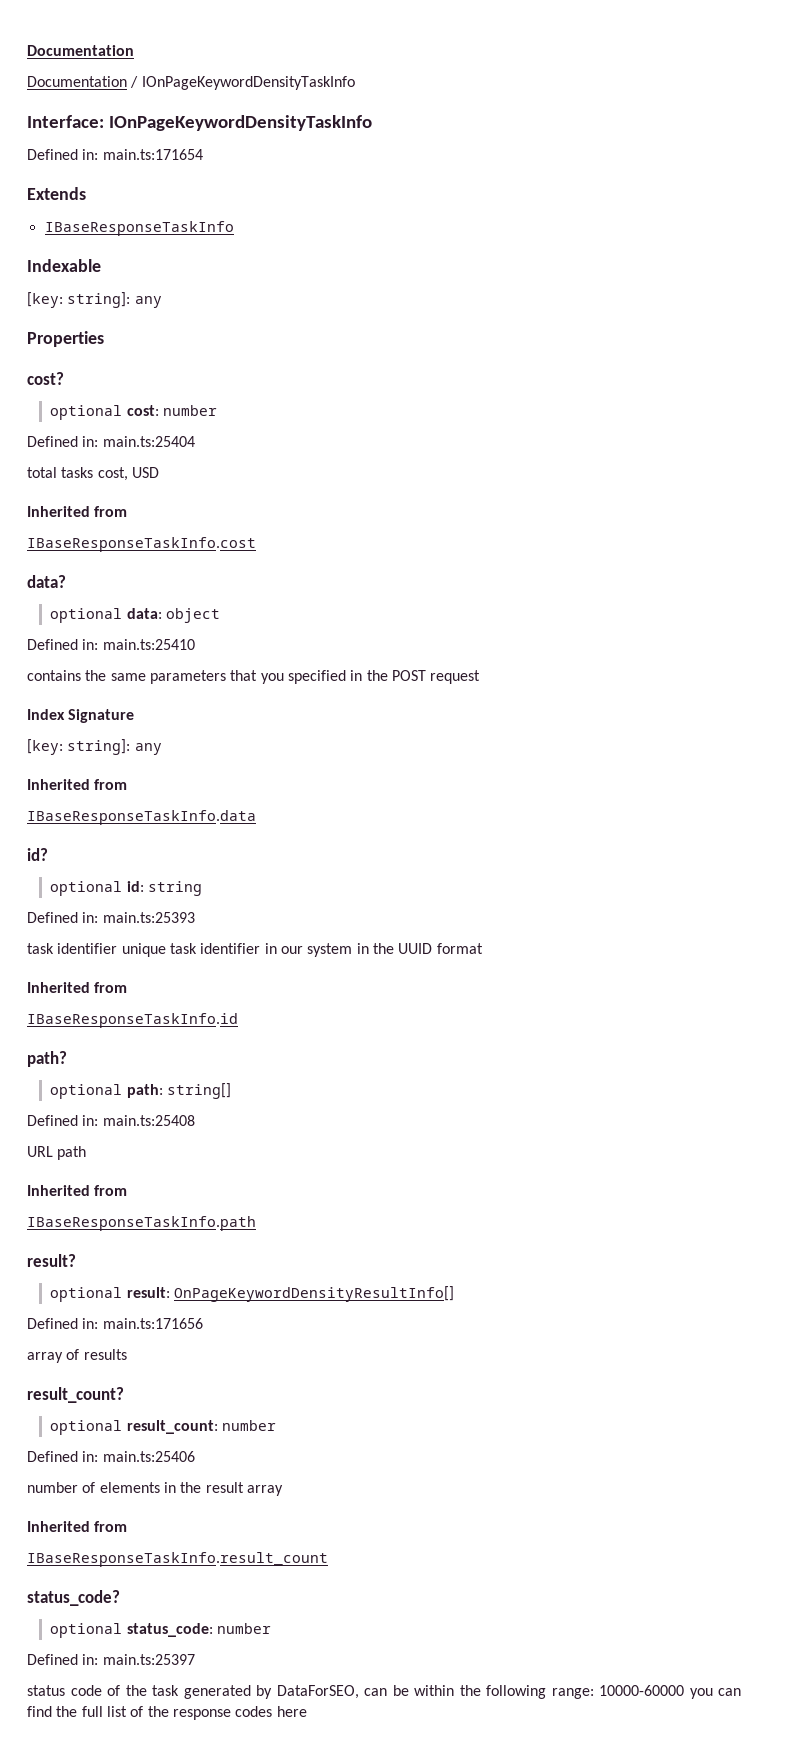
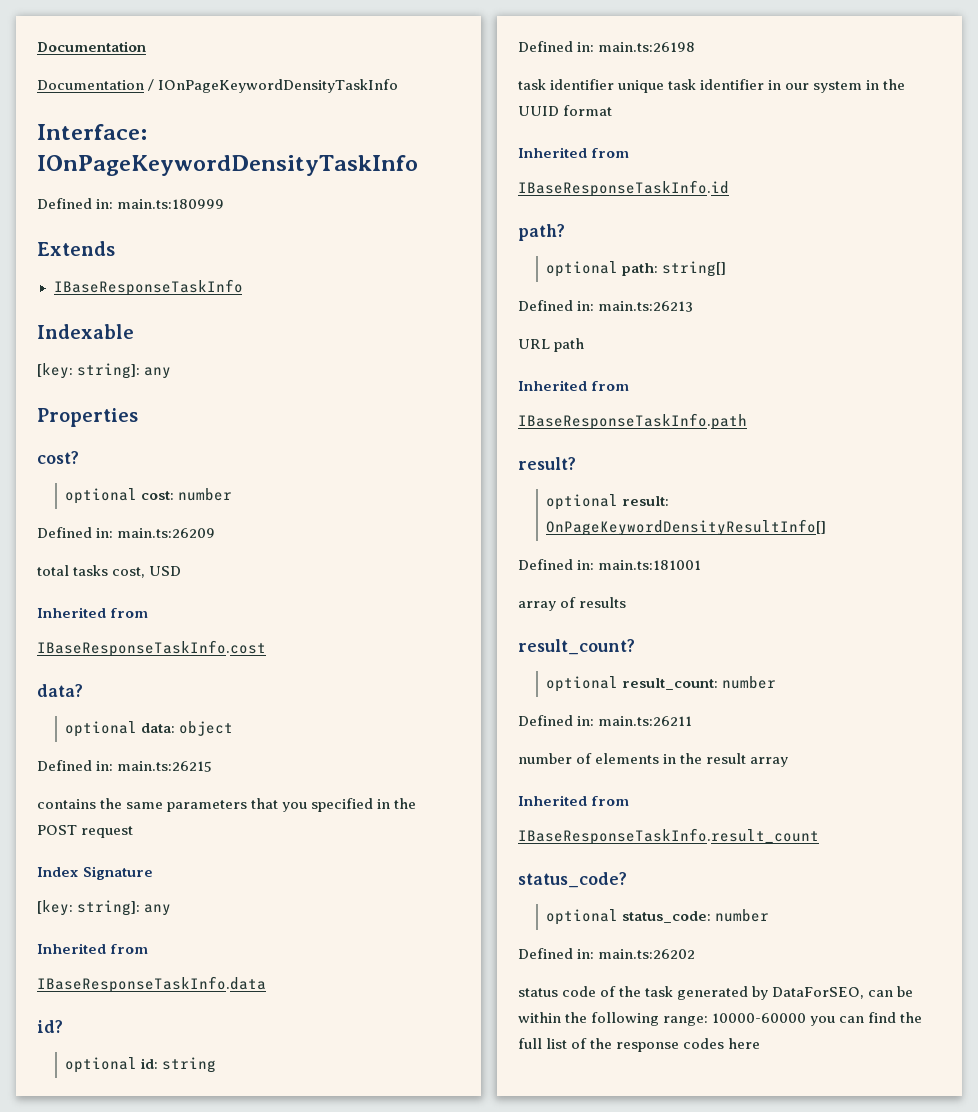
- Defined in: main.ts:171654
+ Defined in: main.ts:180999
- Defined in: main.ts:25404
+ Defined in: main.ts:26209
- Defined in: main.ts:25410
+ Defined in: main.ts:26215
- Defined in: main.ts:25393
+ Defined in: main.ts:26198
- Defined in: main.ts:25408
+ Defined in: main.ts:26213
- Defined in: main.ts:171656
+ Defined in: main.ts:181001
- Defined in: main.ts:25406
+ Defined in: main.ts:26211
- Defined in: main.ts:25397
+ Defined in: main.ts:26202

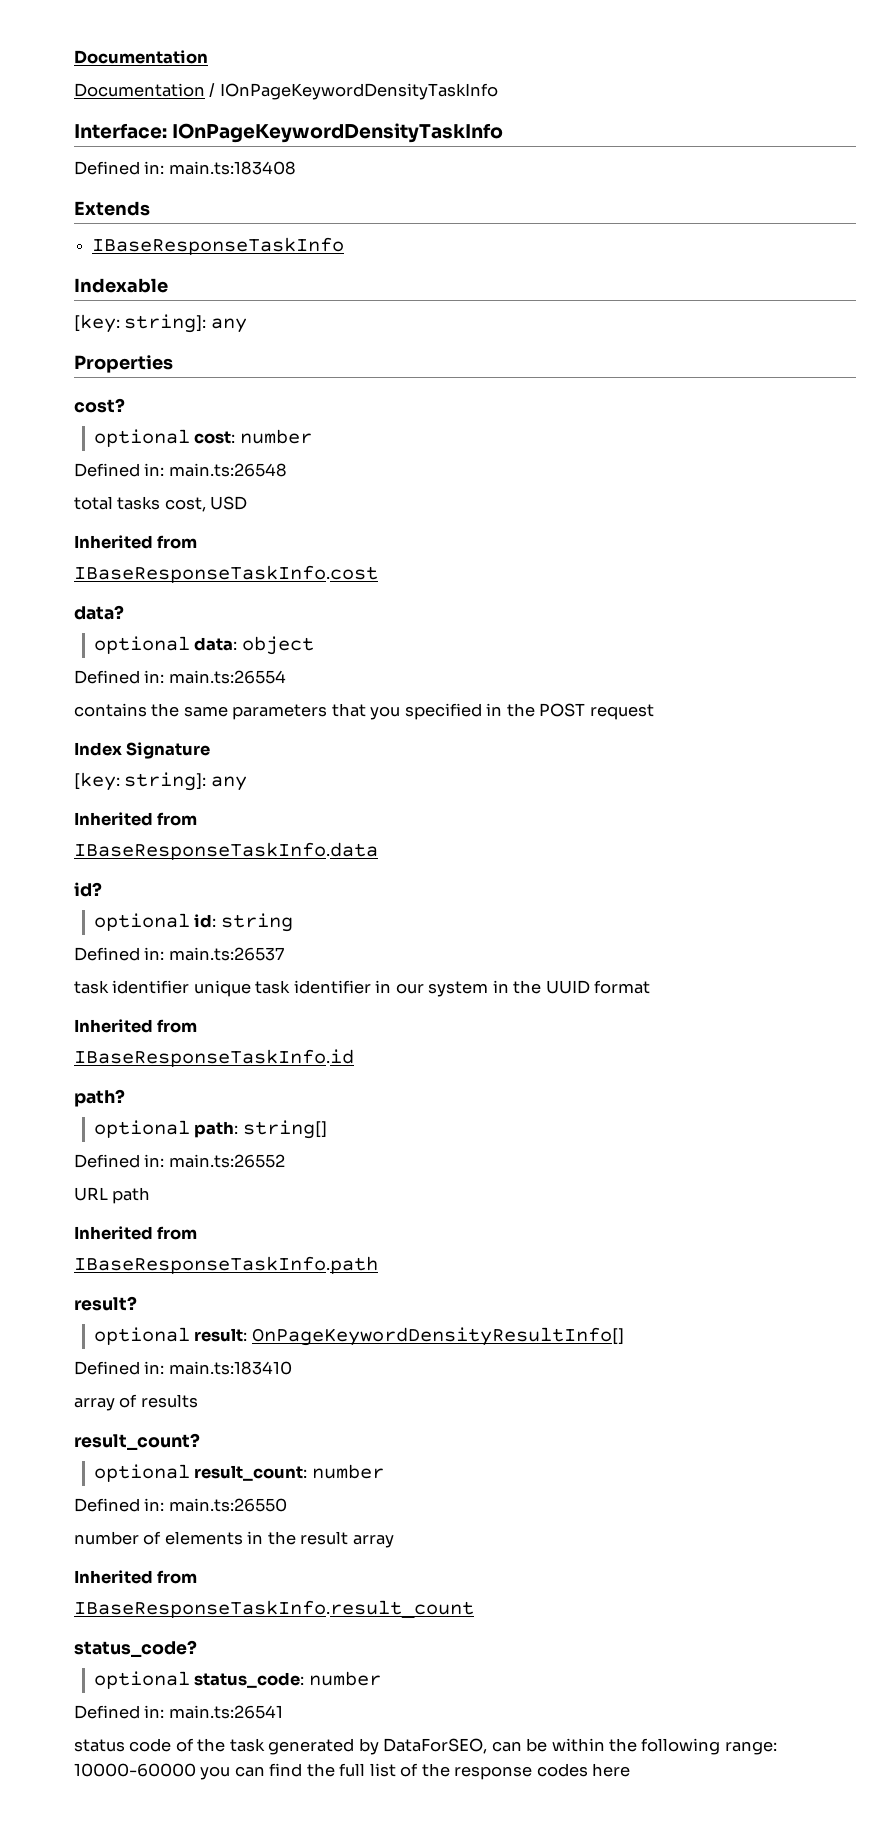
- Defined in: main.ts:180999
+ Defined in: main.ts:183408
- Defined in: main.ts:26209
+ Defined in: main.ts:26548
- Defined in: main.ts:26215
+ Defined in: main.ts:26554
- Defined in: main.ts:26198
+ Defined in: main.ts:26537
- Defined in: main.ts:26213
+ Defined in: main.ts:26552
- Defined in: main.ts:181001
+ Defined in: main.ts:183410
- Defined in: main.ts:26211
+ Defined in: main.ts:26550
- Defined in: main.ts:26202
+ Defined in: main.ts:26541

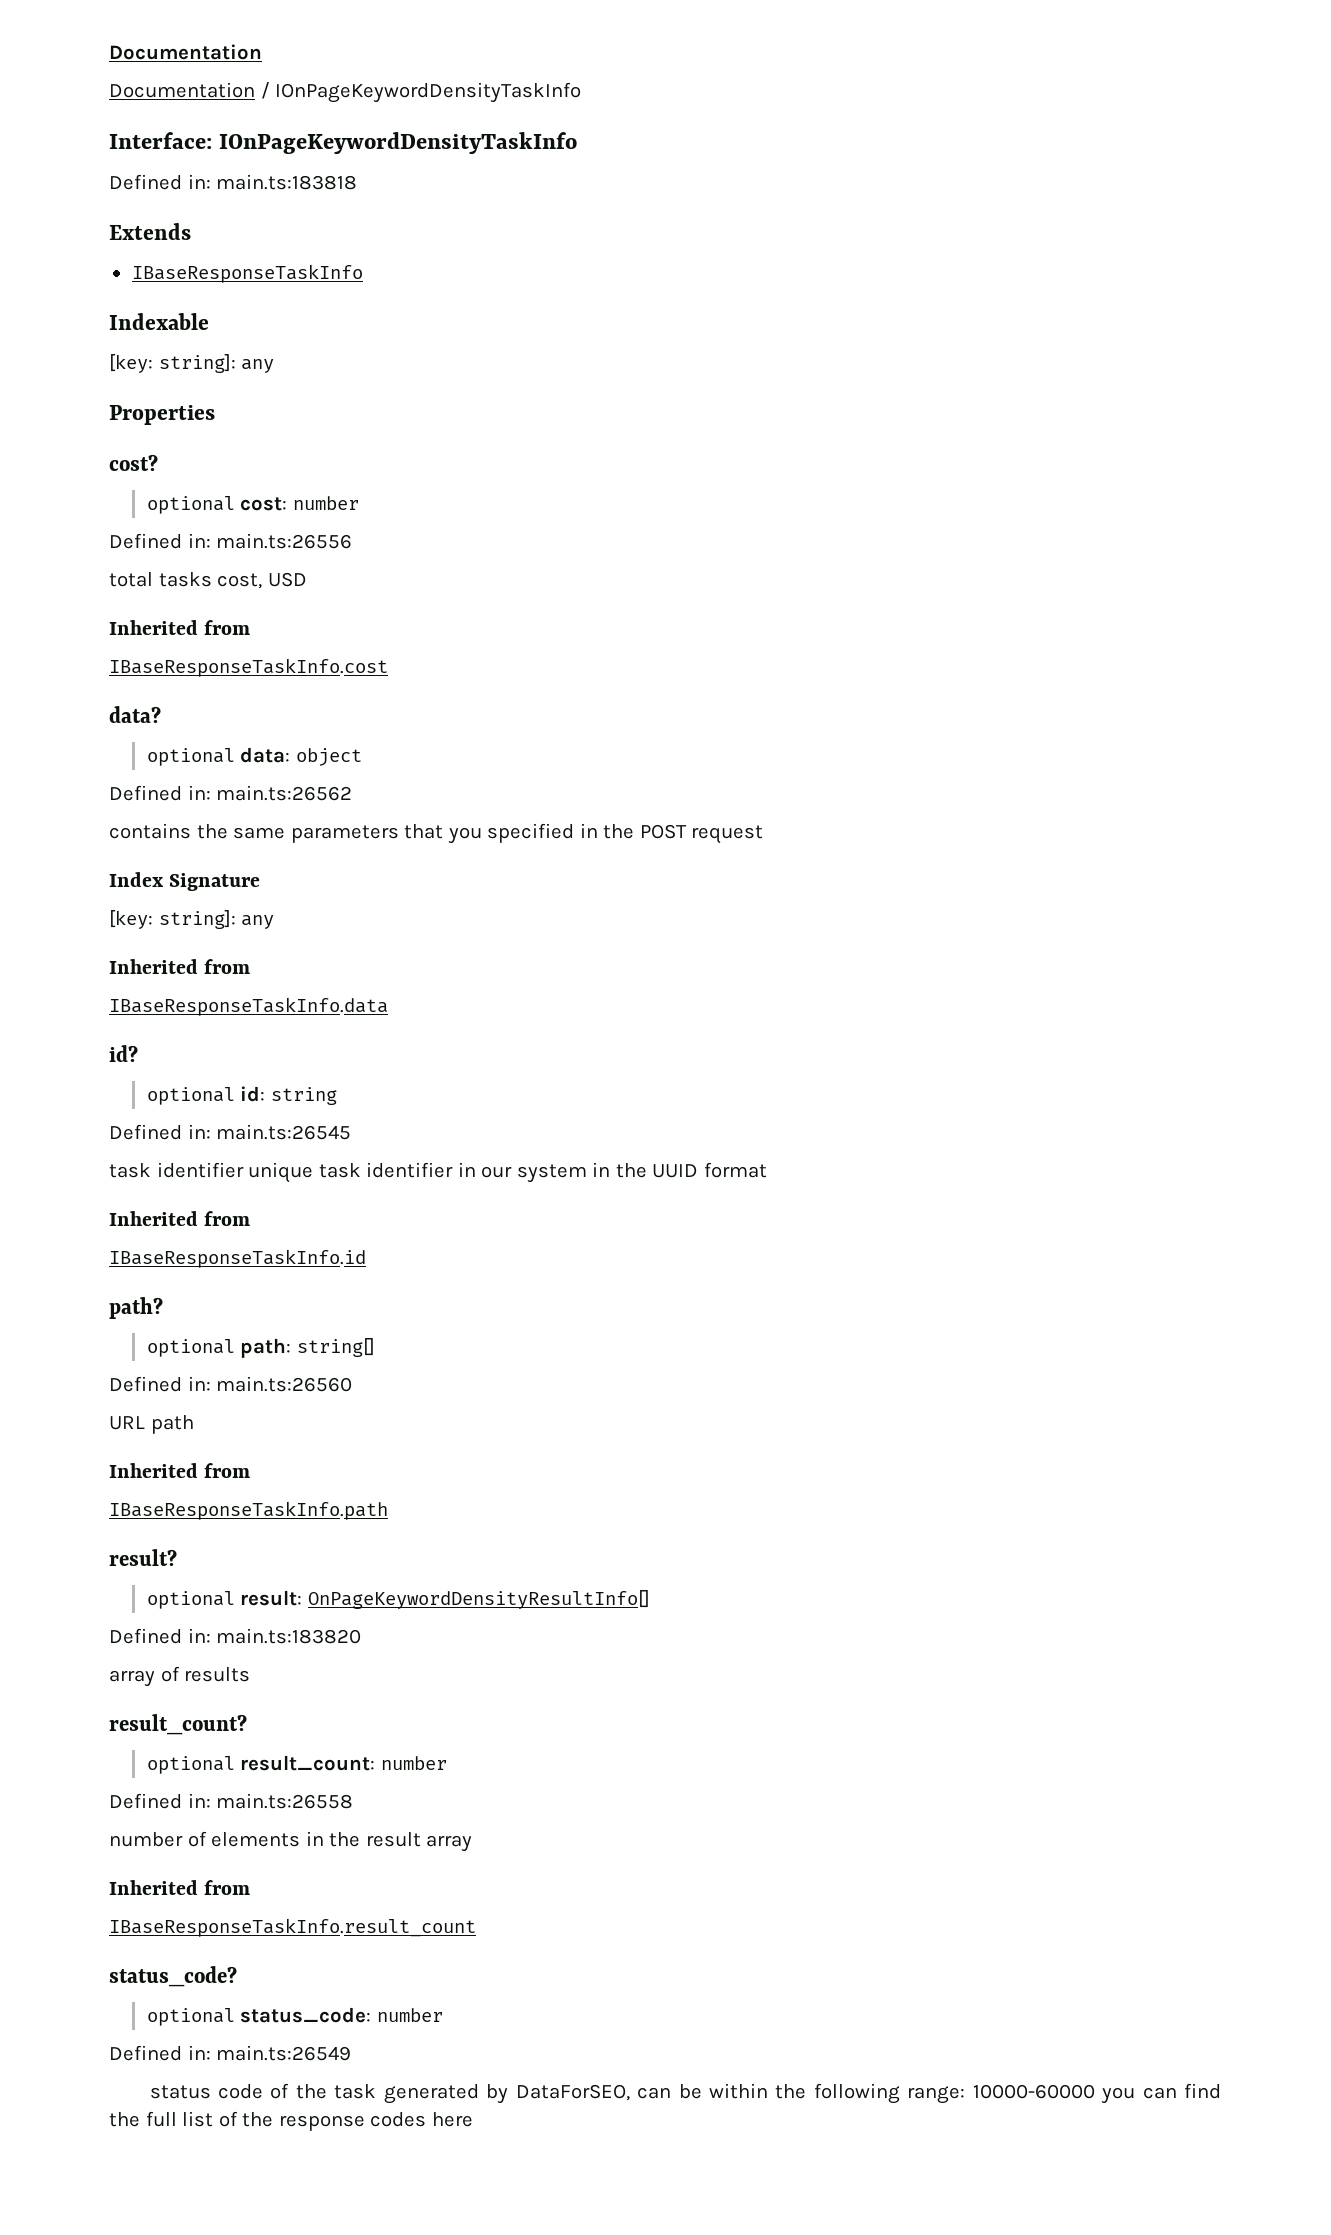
- Defined in: main.ts:183408
+ Defined in: main.ts:183818
- Defined in: main.ts:26548
+ Defined in: main.ts:26556
- Defined in: main.ts:26554
+ Defined in: main.ts:26562
- Defined in: main.ts:26537
+ Defined in: main.ts:26545
- Defined in: main.ts:26552
+ Defined in: main.ts:26560
- Defined in: main.ts:183410
+ Defined in: main.ts:183820
- Defined in: main.ts:26550
+ Defined in: main.ts:26558
- Defined in: main.ts:26541
+ Defined in: main.ts:26549

